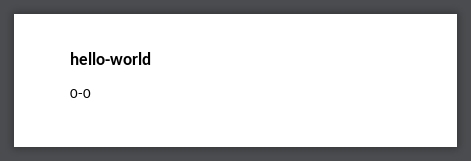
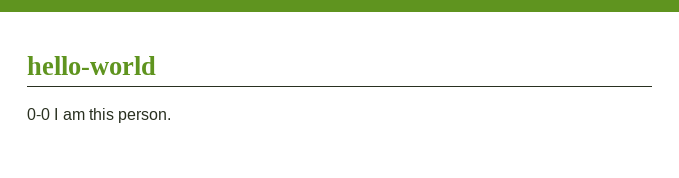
- 0-0
+ 0-0 I am this person.

